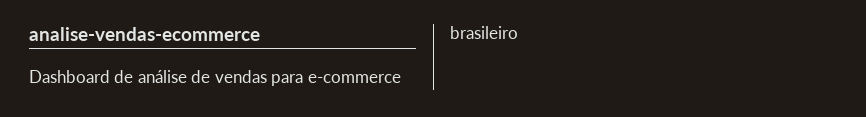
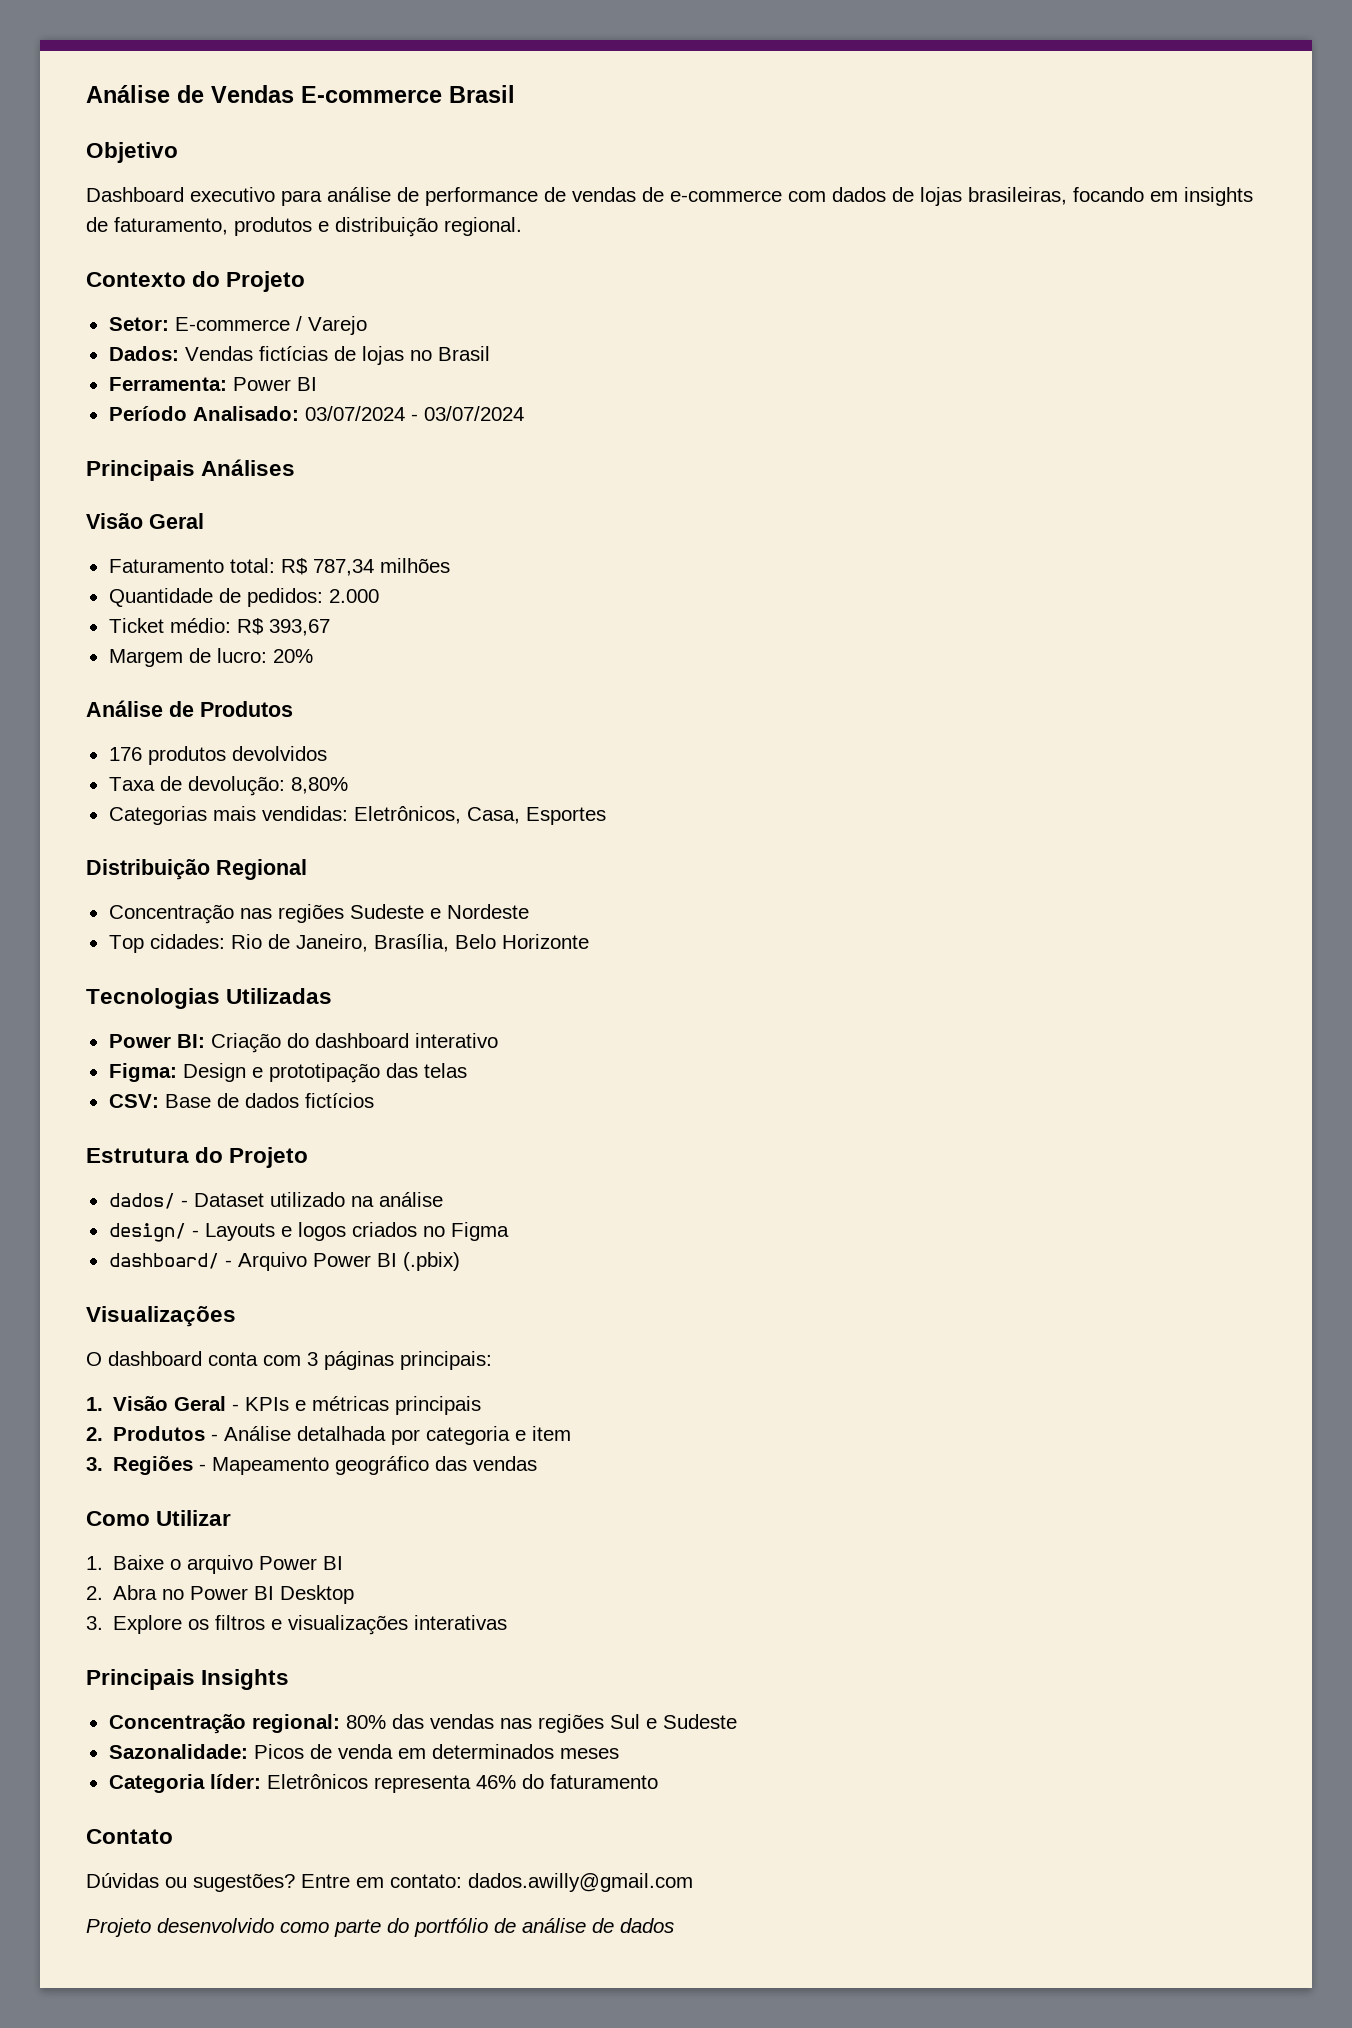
- analise-vendas-ecommerce
- Dashboard de análise de vendas para e-commerce brasileiro
+ Análise de Vendas E-commerce Brasil
+ Objetivo
+ Dashboard executivo para análise de performance de vendas de e-commerce com dados de lojas brasileiras, focando em insights de faturamento, produtos e distribuição regional.
+ Contexto do Projeto
+ Setor: E-commerce / Varejo
+ Dados: Vendas fictícias de lojas no Brasil
+ Ferramenta: Power BI
+ Período Analisado: 03/07/2024 - 03/07/2024
+ Principais Análises
+ Visão Geral
+ Faturamento total: R$ 787,34 milhões
+ Quantidade de pedidos: 2.000
+ Ticket médio: R$ 393,67
+ Margem de lucro: 20%
+ Análise de Produtos
+ 176 produtos devolvidos
+ Taxa de devolução: 8,80%
+ Categorias mais vendidas: Eletrônicos, Casa, Esportes
+ Distribuição Regional
+ Concentração nas regiões Sudeste e Nordeste
+ Top cidades: Rio de Janeiro, Brasília, Belo Horizonte
+ Tecnologias Utilizadas
+ Power BI: Criação do dashboard interativo
+ Figma: Design e prototipação das telas
+ CSV: Base de dados fictícios
+ Estrutura do Projeto
+ dados/ - Dataset utilizado na análise
+ design/ - Layouts e logos criados no Figma
+ dashboard/ - Arquivo Power BI (.pbix)
+ Visualizações
+ O dashboard conta com 3 páginas principais:
+ 1. Visão Geral - KPIs e métricas principais
+ 2. Produtos - Análise detalhada por categoria e item
+ 3. Regiões - Mapeamento geográfico das vendas
+ Como Utilizar
+ 1. Baixe o arquivo Power BI
+ 2. Abra no Power BI Desktop
+ 3. Explore os filtros e visualizações interativas
+ Principais Insights
+ Concentração regional: 80% das vendas nas regiões Sul e Sudeste
+ Sazonalidade: Picos de venda em determinados meses
+ Categoria líder: Eletrônicos representa 46% do faturamento
+ Contato
+ Dúvidas ou sugestões? Entre em contato: dados.awilly@gmail.com
+ Projeto desenvolvido como parte do portfólio de análise de dados

